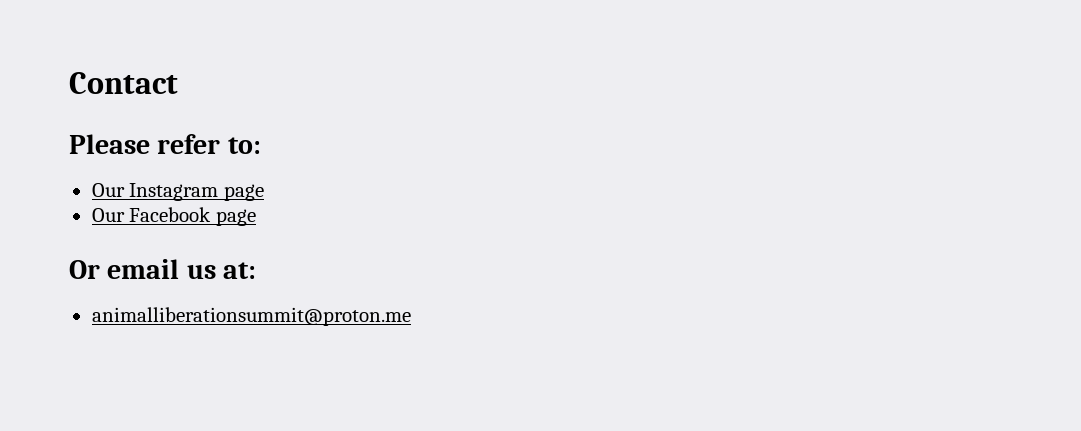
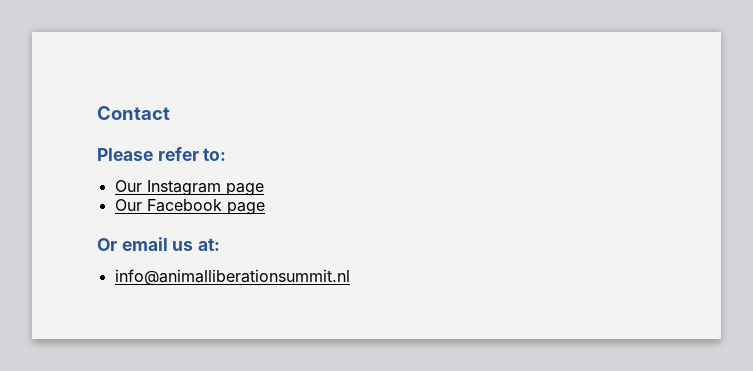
- animalliberationsummit@proton.me
+ info@animalliberationsummit.nl

